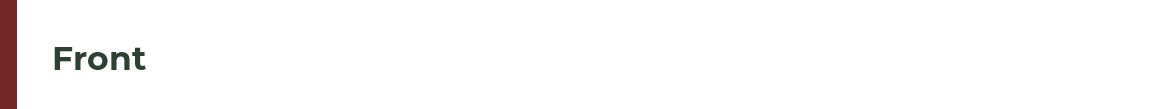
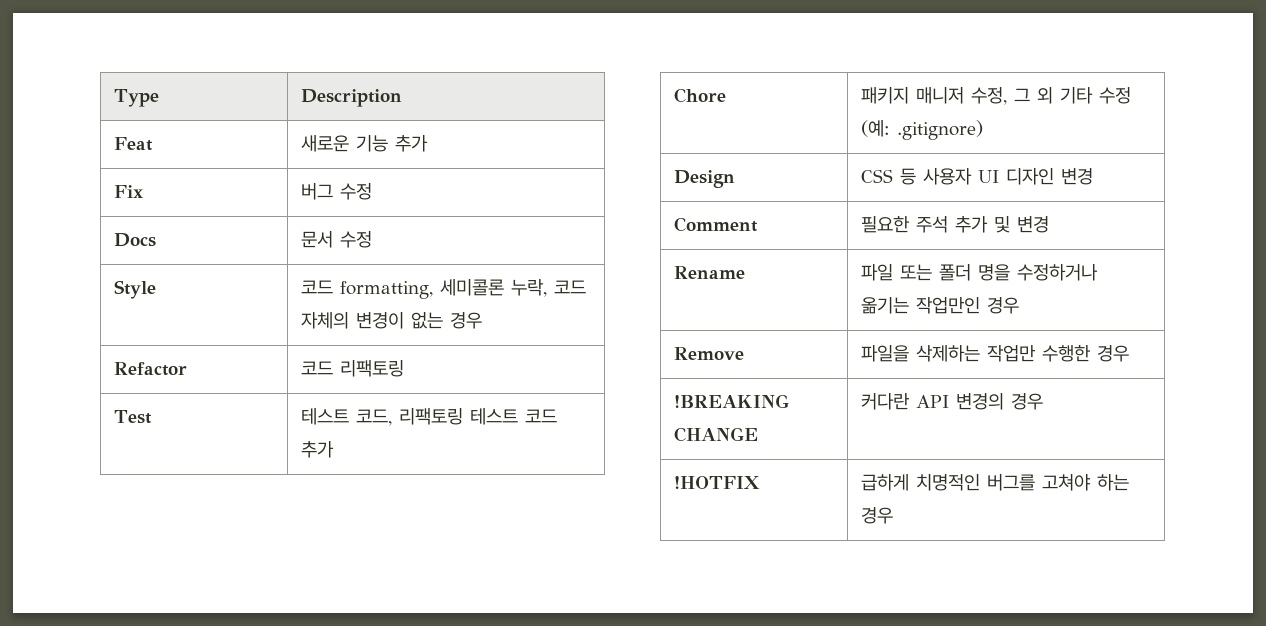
- Front
+ Type | Description
+ Feat | 새로운 기능 추가
+ Fix | 버그 수정
+ Docs | 문서 수정
+ Style | 코드 formatting, 세미콜론 누락, 코드 자체의 변경이 없는 경우
+ Refactor | 코드 리팩토링
+ Test | 테스트 코드, 리팩토링 테스트 코드 추가
+ Chore | 패키지 매니저 수정, 그 외 기타 수정 (예: .gitignore)
+ Design | CSS 등 사용자 UI 디자인 변경
+ Comment | 필요한 주석 추가 및 변경
+ Rename | 파일 또는 폴더 명을 수정하거나 옮기는 작업만인 경우
+ Remove | 파일을 삭제하는 작업만 수행한 경우
+ !BREAKING CHANGE | 커다란 API 변경의 경우
+ !HOTFIX | 급하게 치명적인 버그를 고쳐야 하는 경우

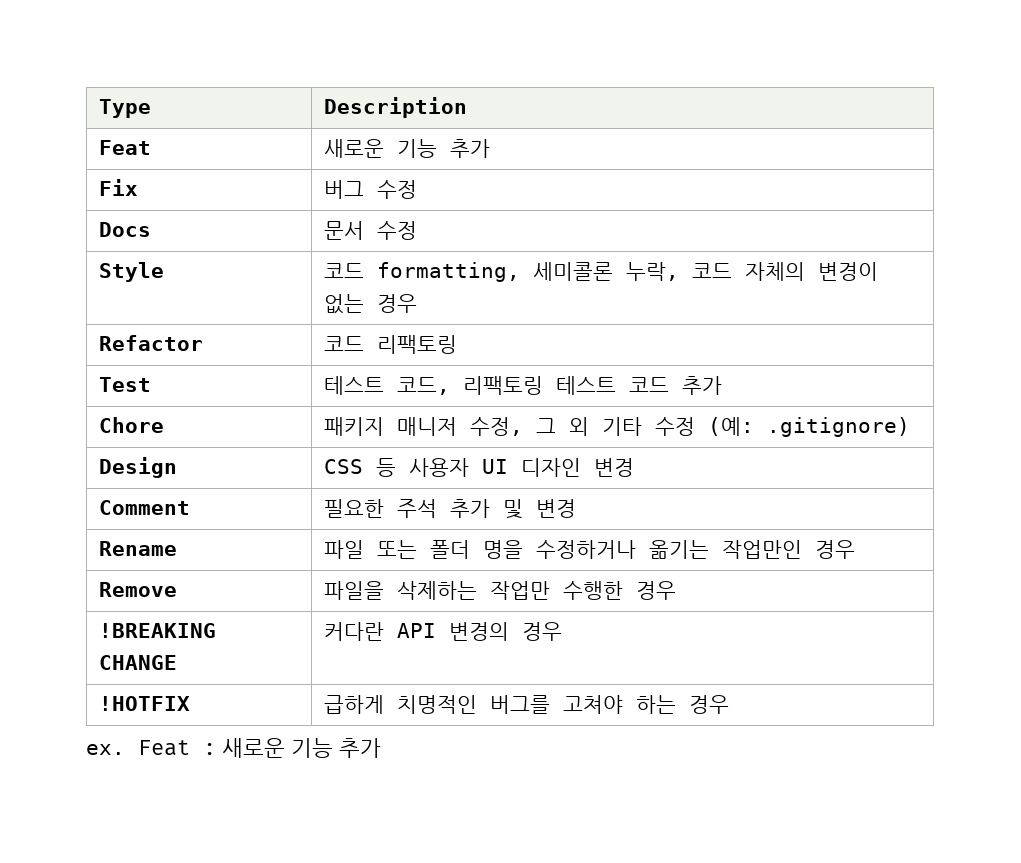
+ ex. Feat : 새로운 기능 추가

